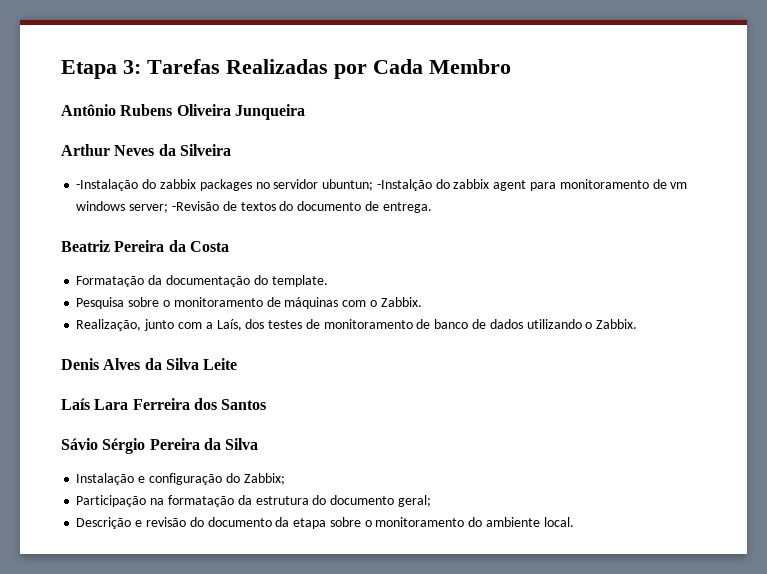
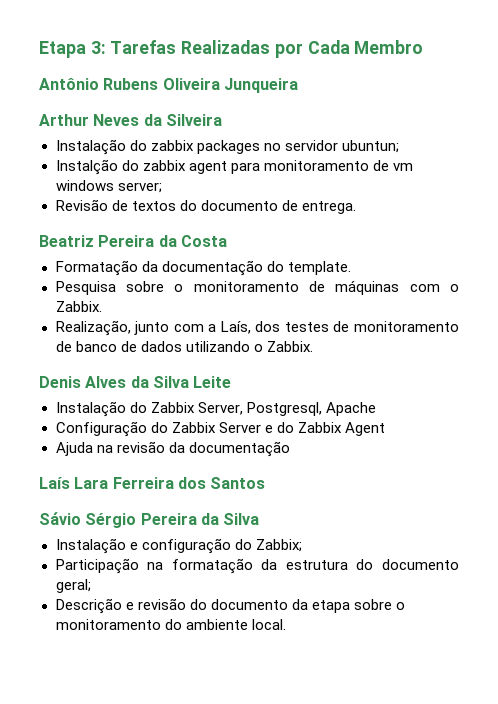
- -Instalação do zabbix packages no servidor ubuntun; -Instalção do zabbix agent para monitoramento de vm windows server; -Revisão de textos do documento de entrega.
+ Instalação do zabbix packages no servidor ubuntun;
+ Instalção do zabbix agent para monitoramento de vm windows server;
+ Revisão de textos do documento de entrega.
+ Instalação do Zabbix Server, Postgresql, Apache
+ Configuração do Zabbix Server e do Zabbix Agent
+ Ajuda na revisão da documentação

